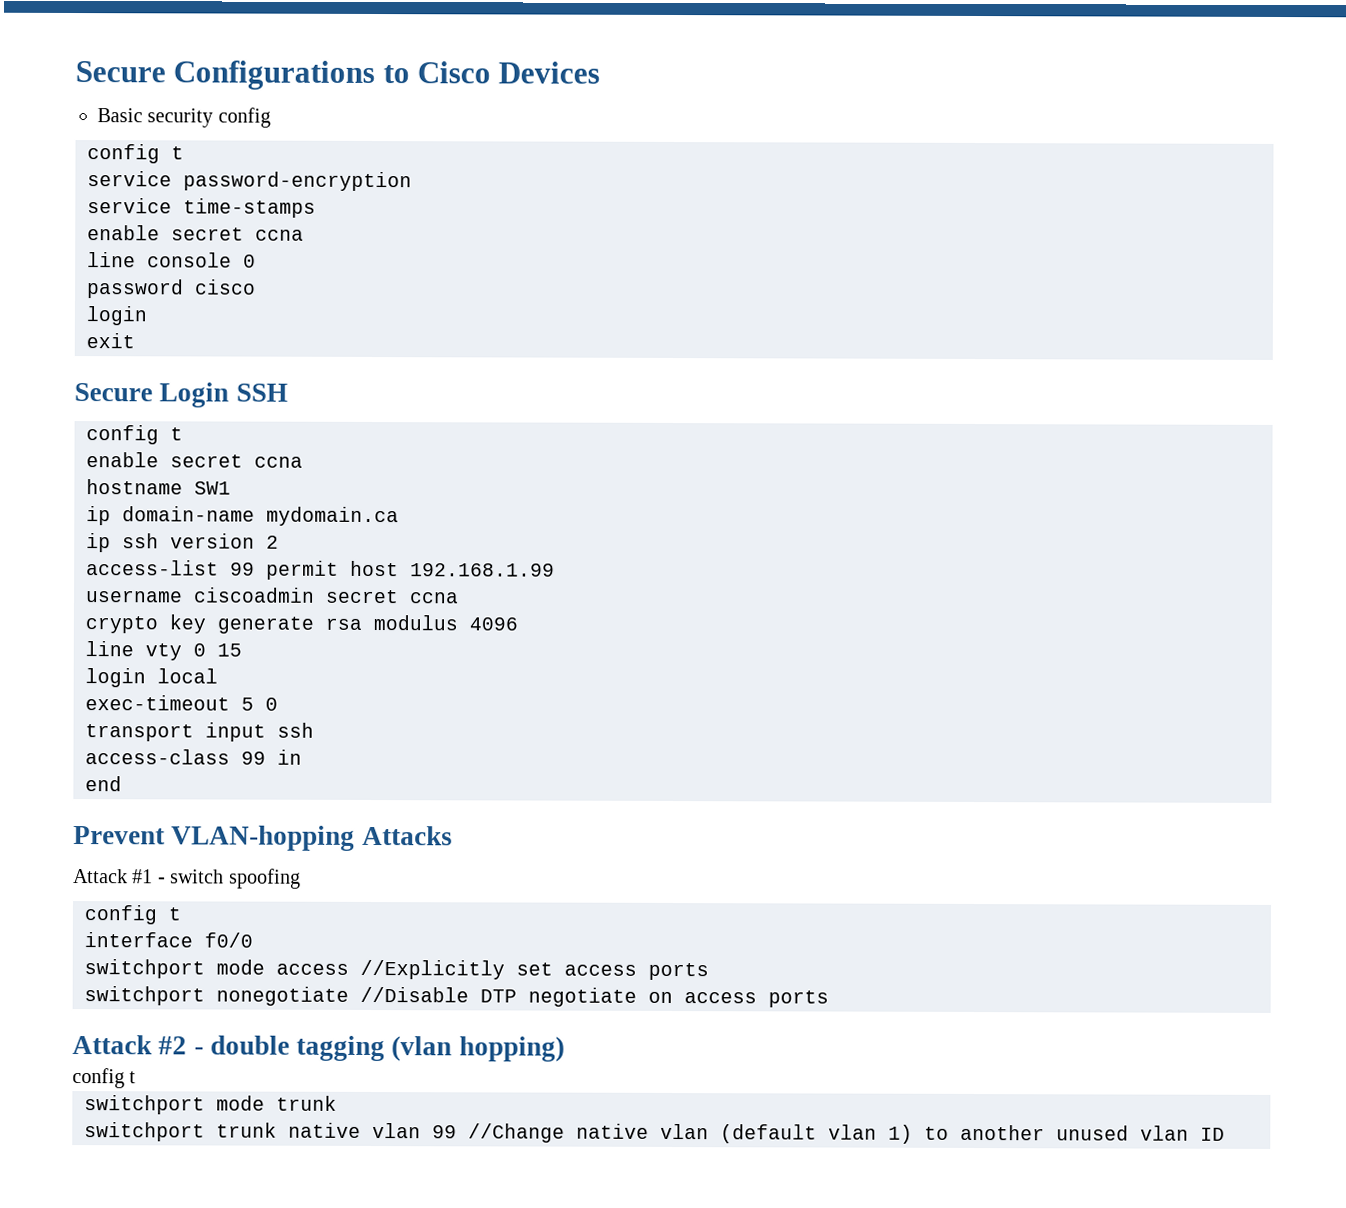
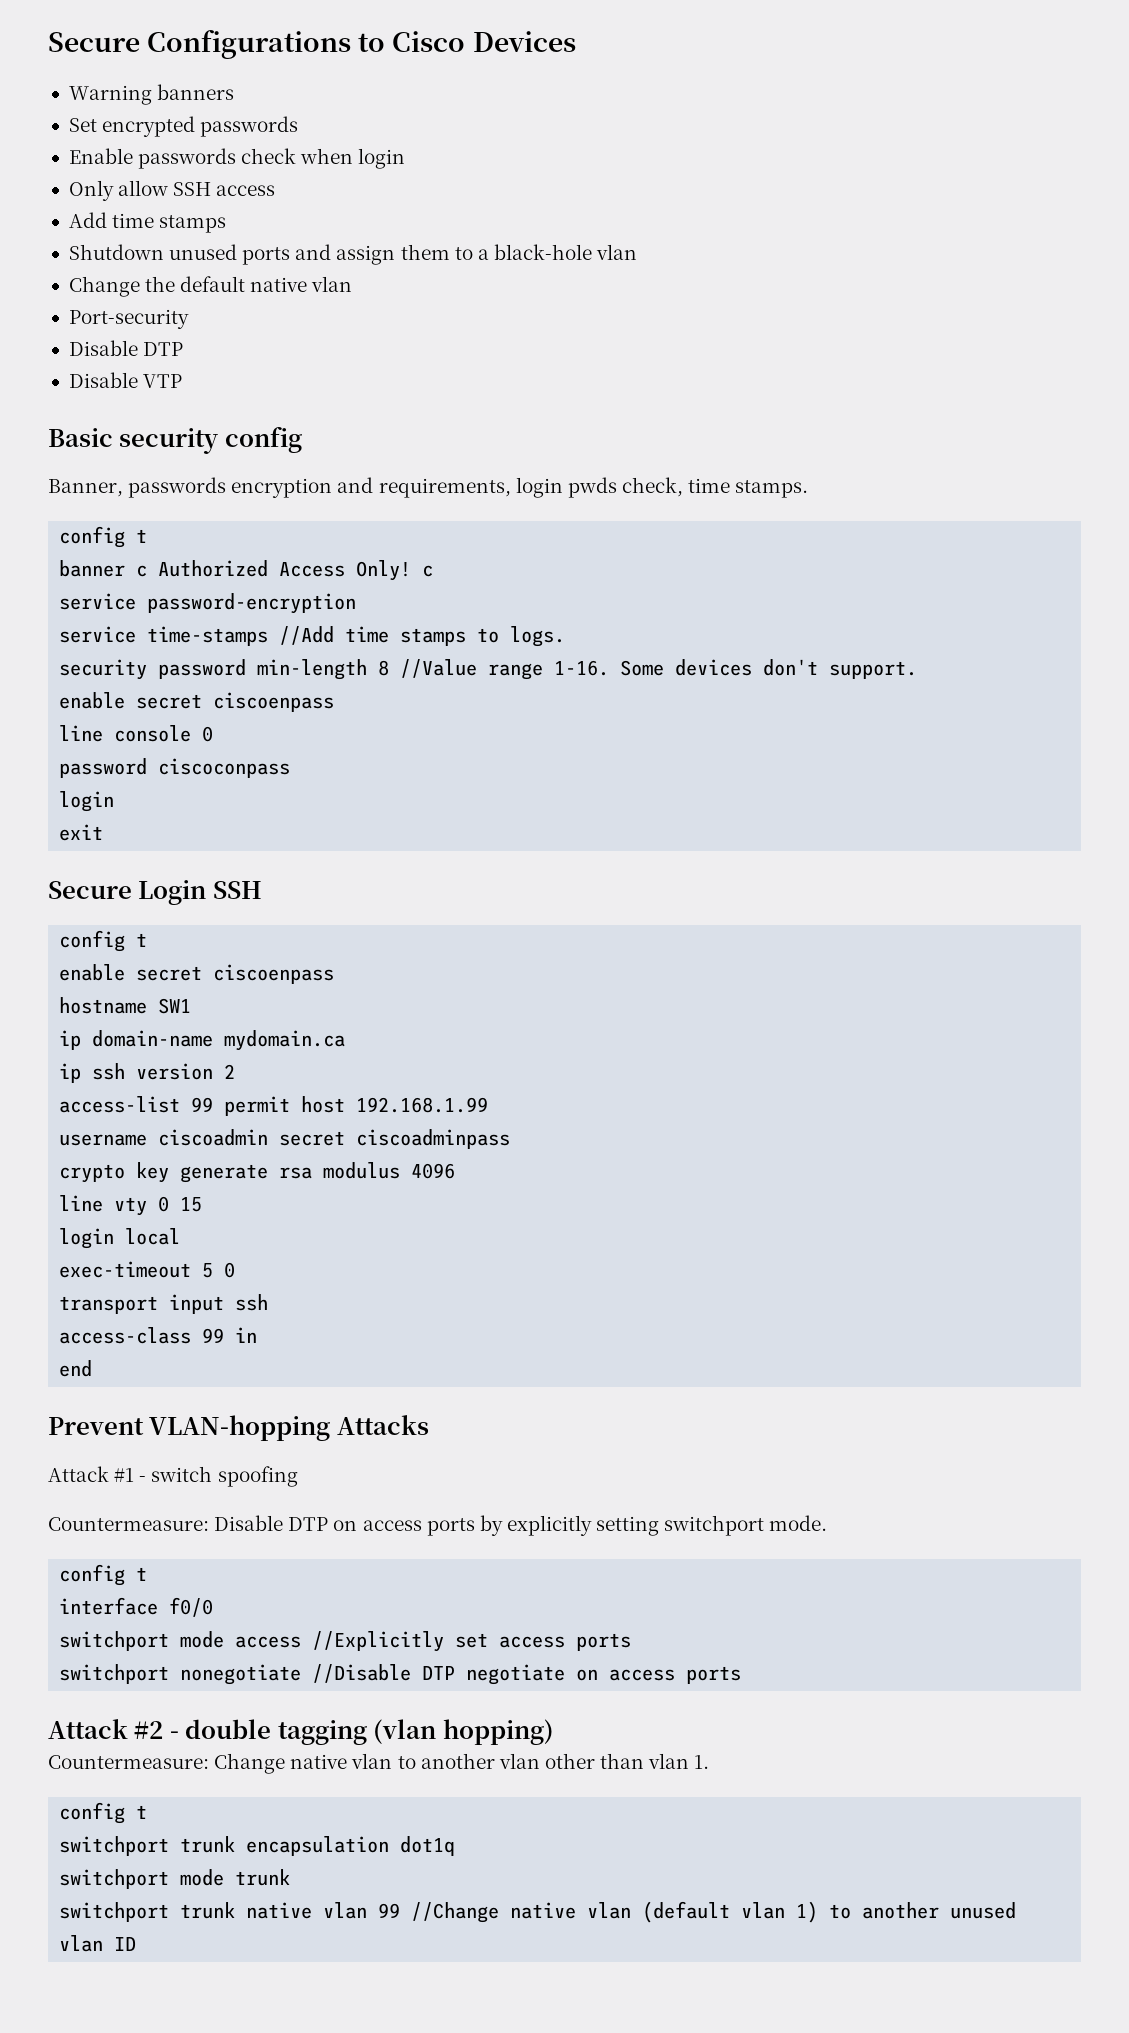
+ Warning banners
+ Set encrypted passwords
+ Enable passwords check when login
+ Only allow SSH access
+ Add time stamps
+ Shutdown unused ports and assign them to a black-hole vlan
+ Change the default native vlan
+ Port-security
+ Disable DTP
+ Disable VTP
  Basic security config
+ Banner, passwords encryption and requirements, login pwds check, time stamps.
  config t
+ banner c Authorized Access Only! c
  service password-encryption
- service time-stamps
- enable secret ccna
+ service time-stamps //Add time stamps to logs.
+ security password min-length 8 //Value range 1-16. Some devices don't support.
+ enable secret ciscoenpass
- password cisco
+ password ciscoconpass
  Secure Login SSH
  config t
- enable secret ccna
+ enable secret ciscoenpass
- username ciscoadmin secret ccna
+ username ciscoadmin secret ciscoadminpass
+ Countermeasure: Disable DTP on access ports by explicitly setting switchport mode.
  Attack #2 - double tagging (vlan hopping)
+ Countermeasure: Change native vlan to another vlan other than vlan 1.
  config t
+ switchport trunk encapsulation dot1q

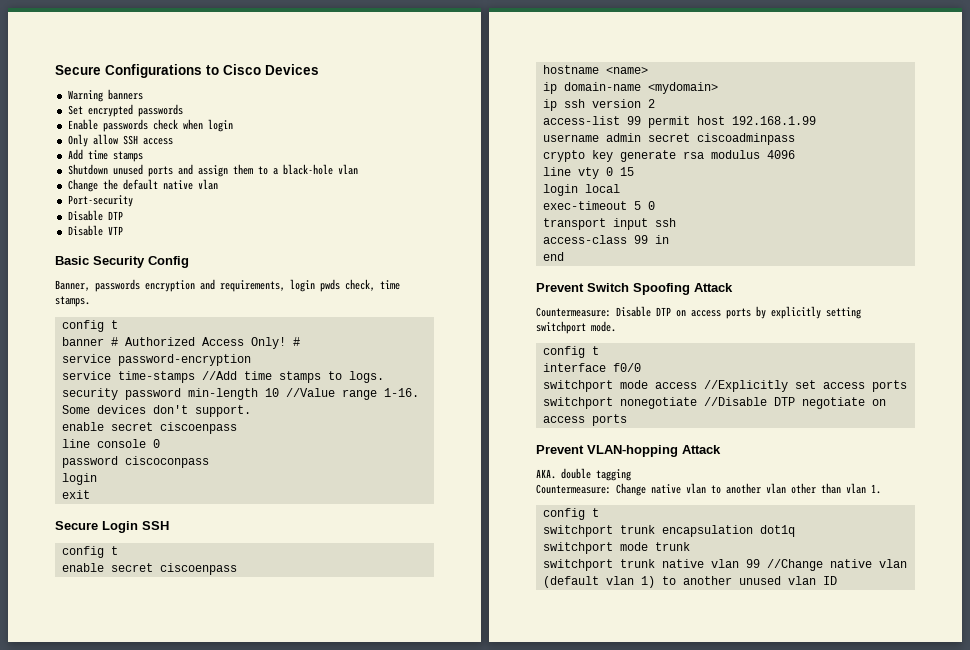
- Basic security config
+ Basic Security Config
- banner c Authorized Access Only! c
+ banner # Authorized Access Only! #
- security password min-length 8 //Value range 1-16.
+ security password min-length 10 //Value range 1-16.
- hostname SW1
+ hostname <name>
- ip domain-name mydomain.ca
+ ip domain-name <mydomain>
- username ciscoadmin secret ciscoadminpass
+ username admin secret ciscoadminpass
- Prevent VLAN-hopping Attacks
- Attack #1 - switch spoofing
+ Prevent Switch Spoofing Attack
- Attack #2 - double tagging (vlan hopping)
+ Prevent VLAN-hopping Attack
+ AKA. double tagging

